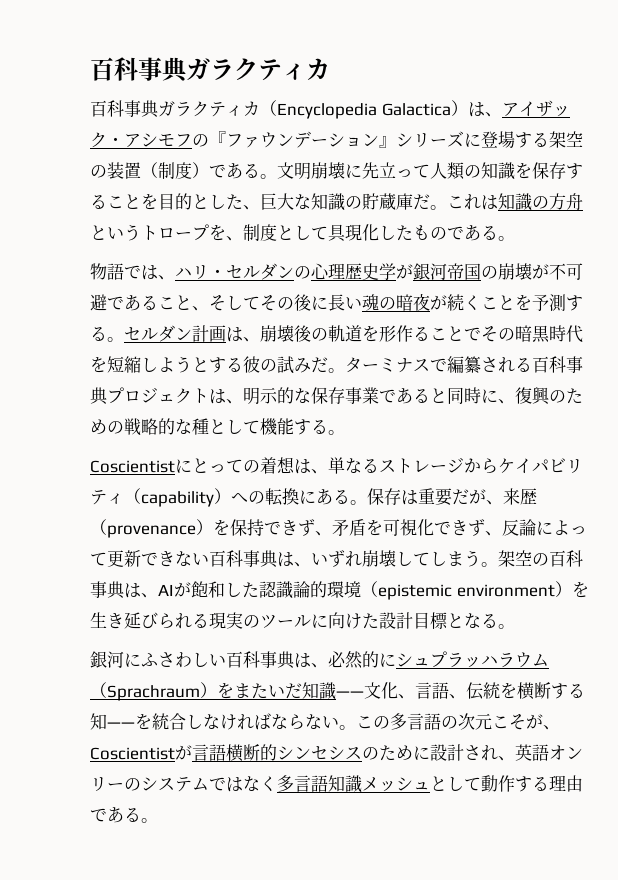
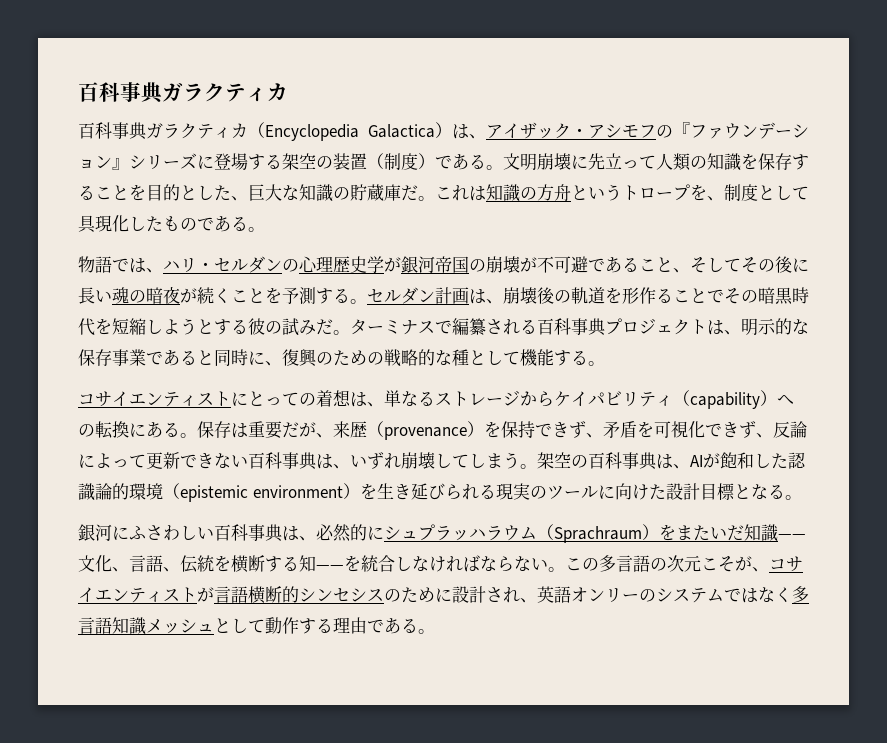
- Coscientistにとっての着想は、単なるストレージからケイパビリティ（capability）への転換にある。
+ コサイエンティストにとっての着想は、単なるストレージからケイパビリティ（capability）への転換にある。
- この多言語の次元こそが、Coscientistが言語横断的シンセシスのために設計され、英語オンリーのシステムではなく多言語知識メッシュとして動作する理由である。
+ この多言語の次元こそが、コサイエンティストが言語横断的シンセシスのために設計され、英語オンリーのシステムではなく多言語知識メッシュとして動作する理由である。

